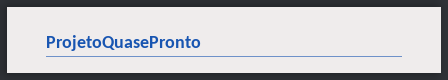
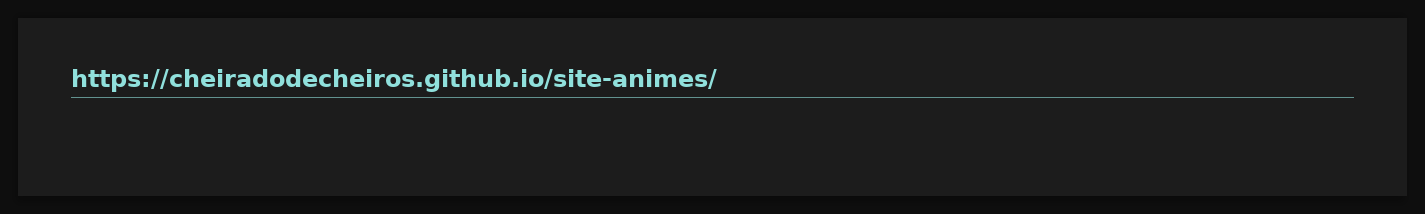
- ProjetoQuasePronto
+ https://cheiradodecheiros.github.io/site-animes/

